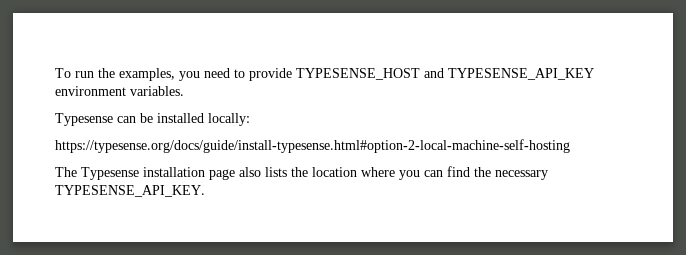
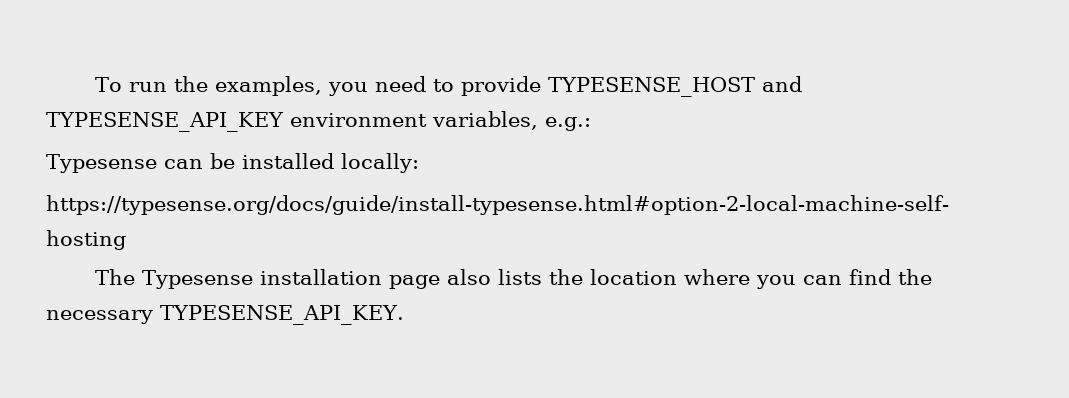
- To run the examples, you need to provide TYPESENSE_HOST and TYPESENSE_API_KEY environment variables.
+ To run the examples, you need to provide TYPESENSE_HOST and TYPESENSE_API_KEY environment variables, e.g.:

